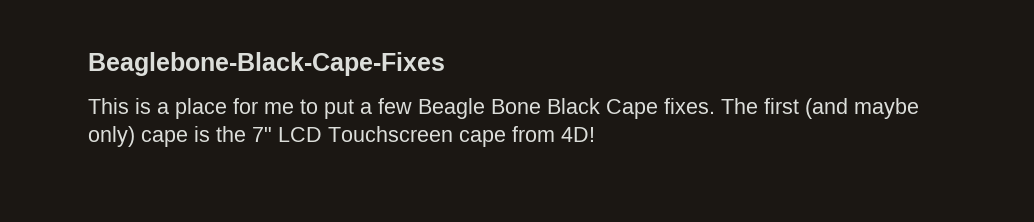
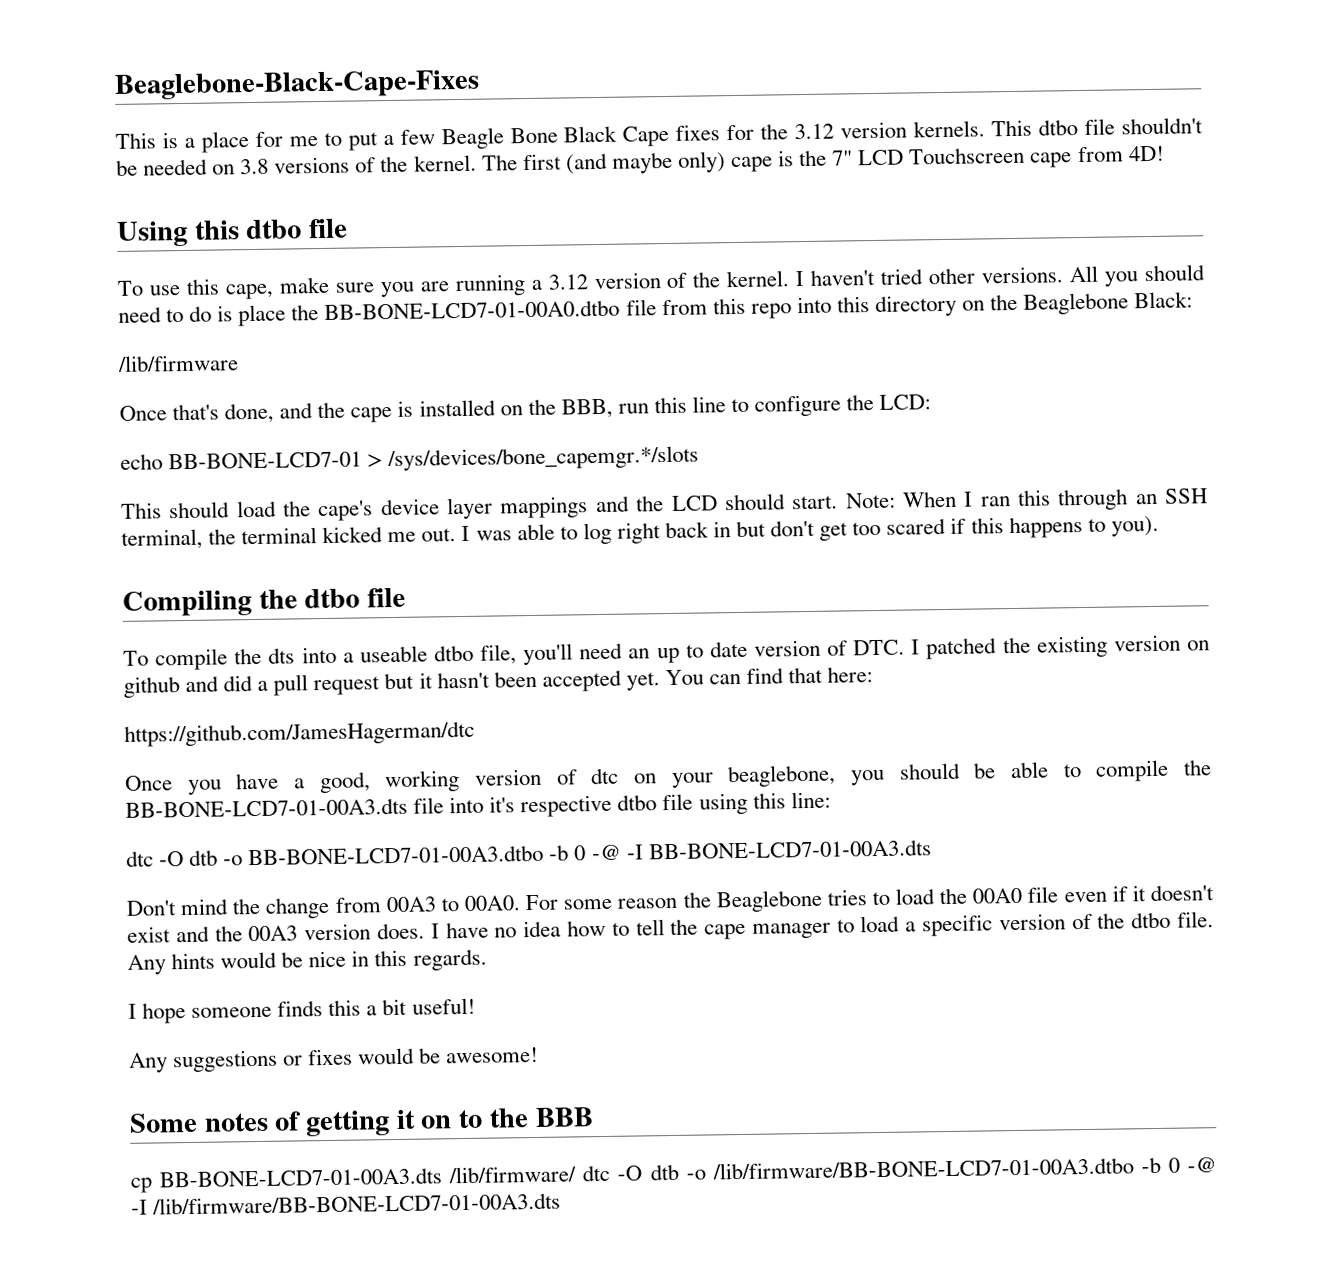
- This is a place for me to put a few Beagle Bone Black Cape fixes.
+ This is a place for me to put a few Beagle Bone Black Cape fixes for the 3.12 version kernels. This dtbo file shouldn't be needed on 3.8 versions of the kernel.
+ Using this dtbo file
+ To use this cape, make sure you are running a 3.12 version of the kernel. I haven't tried other versions. All you should need to do is place the BB-BONE-LCD7-01-00A0.dtbo file from this repo into this directory on the Beaglebone Black:
+ /lib/firmware
+ Once that's done, and the cape is installed on the BBB, run this line to configure the LCD:
+ echo BB-BONE-LCD7-01 > /sys/devices/bone_capemgr.*/slots
+ This should load the cape's device layer mappings and the LCD should start. Note: When I ran this through an SSH terminal, the terminal kicked me out. I was able to log right back in but don't get too scared if this happens to you).
+ Compiling the dtbo file
+ To compile the dts into a useable dtbo file, you'll need an up to date version of DTC. I patched the existing version on github and did a pull request but it hasn't been accepted yet. You can find that here:
+ https://github.com/JamesHagerman/dtc
+ Once you have a good, working version of dtc on your beaglebone, you should be able to compile the BB-BONE-LCD7-01-00A3.dts file into it's respective dtbo file using this line:
+ dtc -O dtb -o BB-BONE-LCD7-01-00A3.dtbo -b 0 -@ -I BB-BONE-LCD7-01-00A3.dts
+ Don't mind the change from 00A3 to 00A0. For some reason the Beaglebone tries to load the 00A0 file even if it doesn't exist and the 00A3 version does. I have no idea how to tell the cape manager to load a specific version of the dtbo file. Any hints would be nice in this regards.
+ I hope someone finds this a bit useful!
+ Any suggestions or fixes would be awesome!
+ Some notes of getting it on to the BBB
+ cp BB-BONE-LCD7-01-00A3.dts /lib/firmware/ dtc -O dtb -o /lib/firmware/BB-BONE-LCD7-01-00A3.dtbo -b 0 -@ -I /lib/firmware/BB-BONE-LCD7-01-00A3.dts

